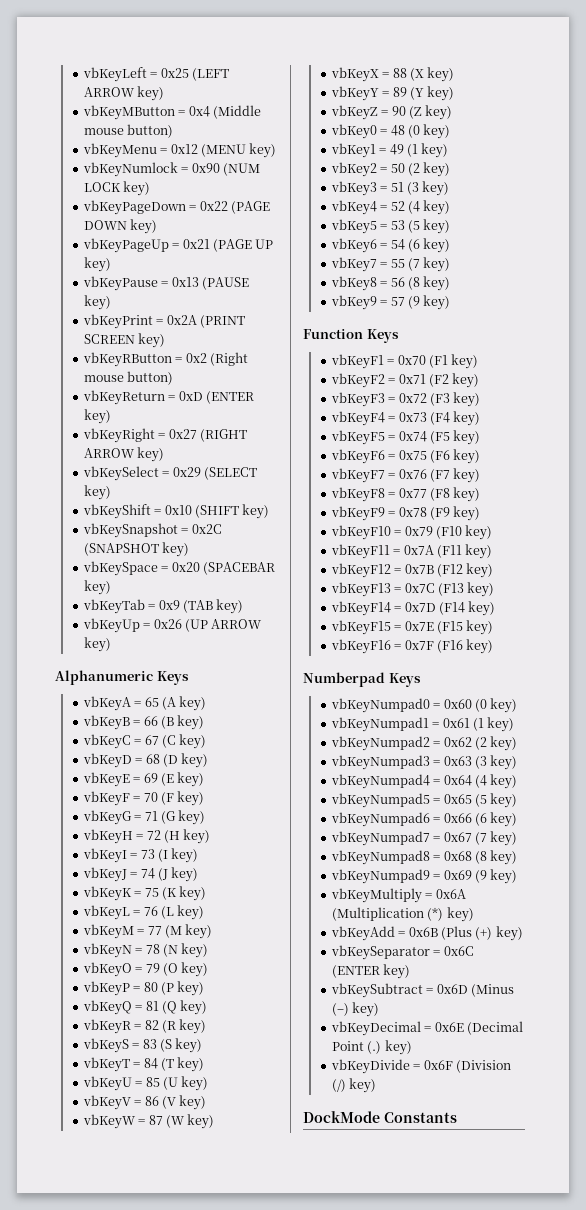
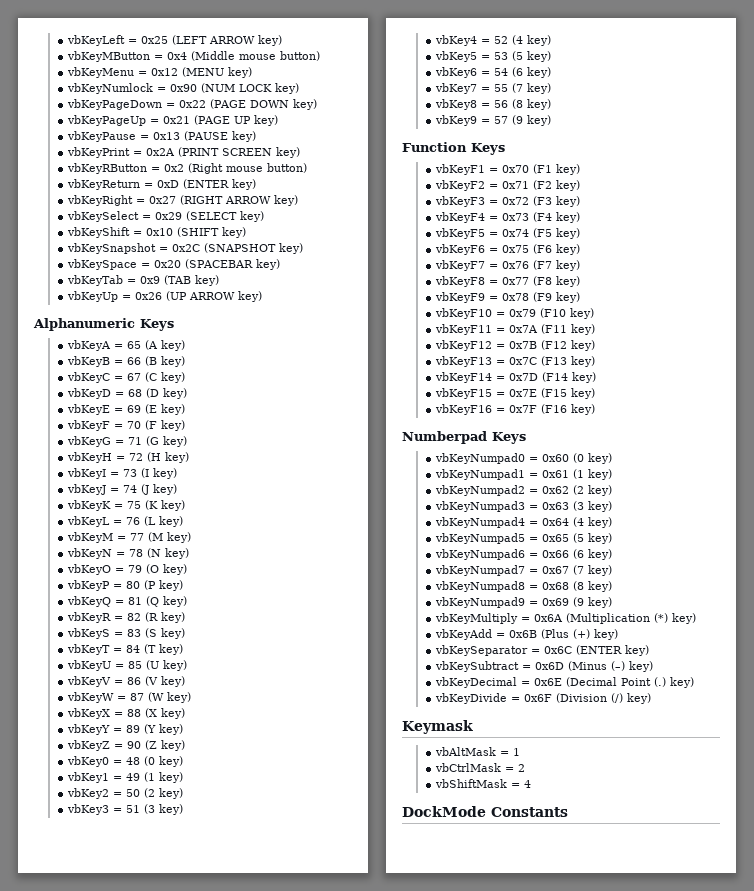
+ Keymask
+ vbAltMask = 1
+ vbCtrlMask = 2
+ vbShiftMask = 4

